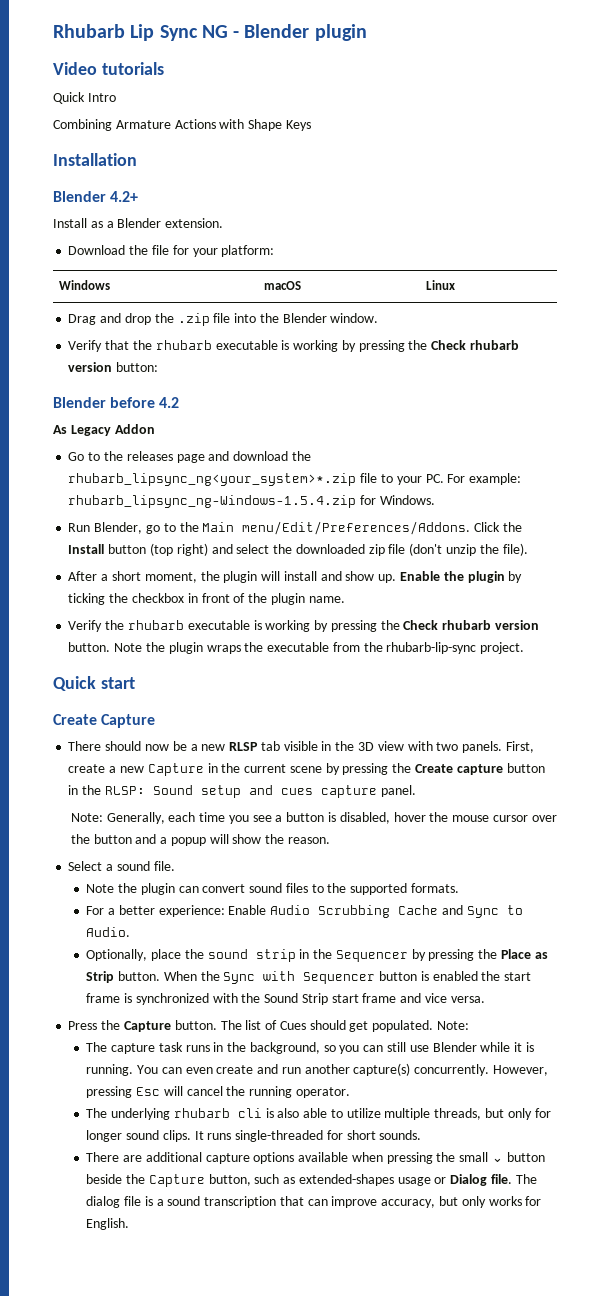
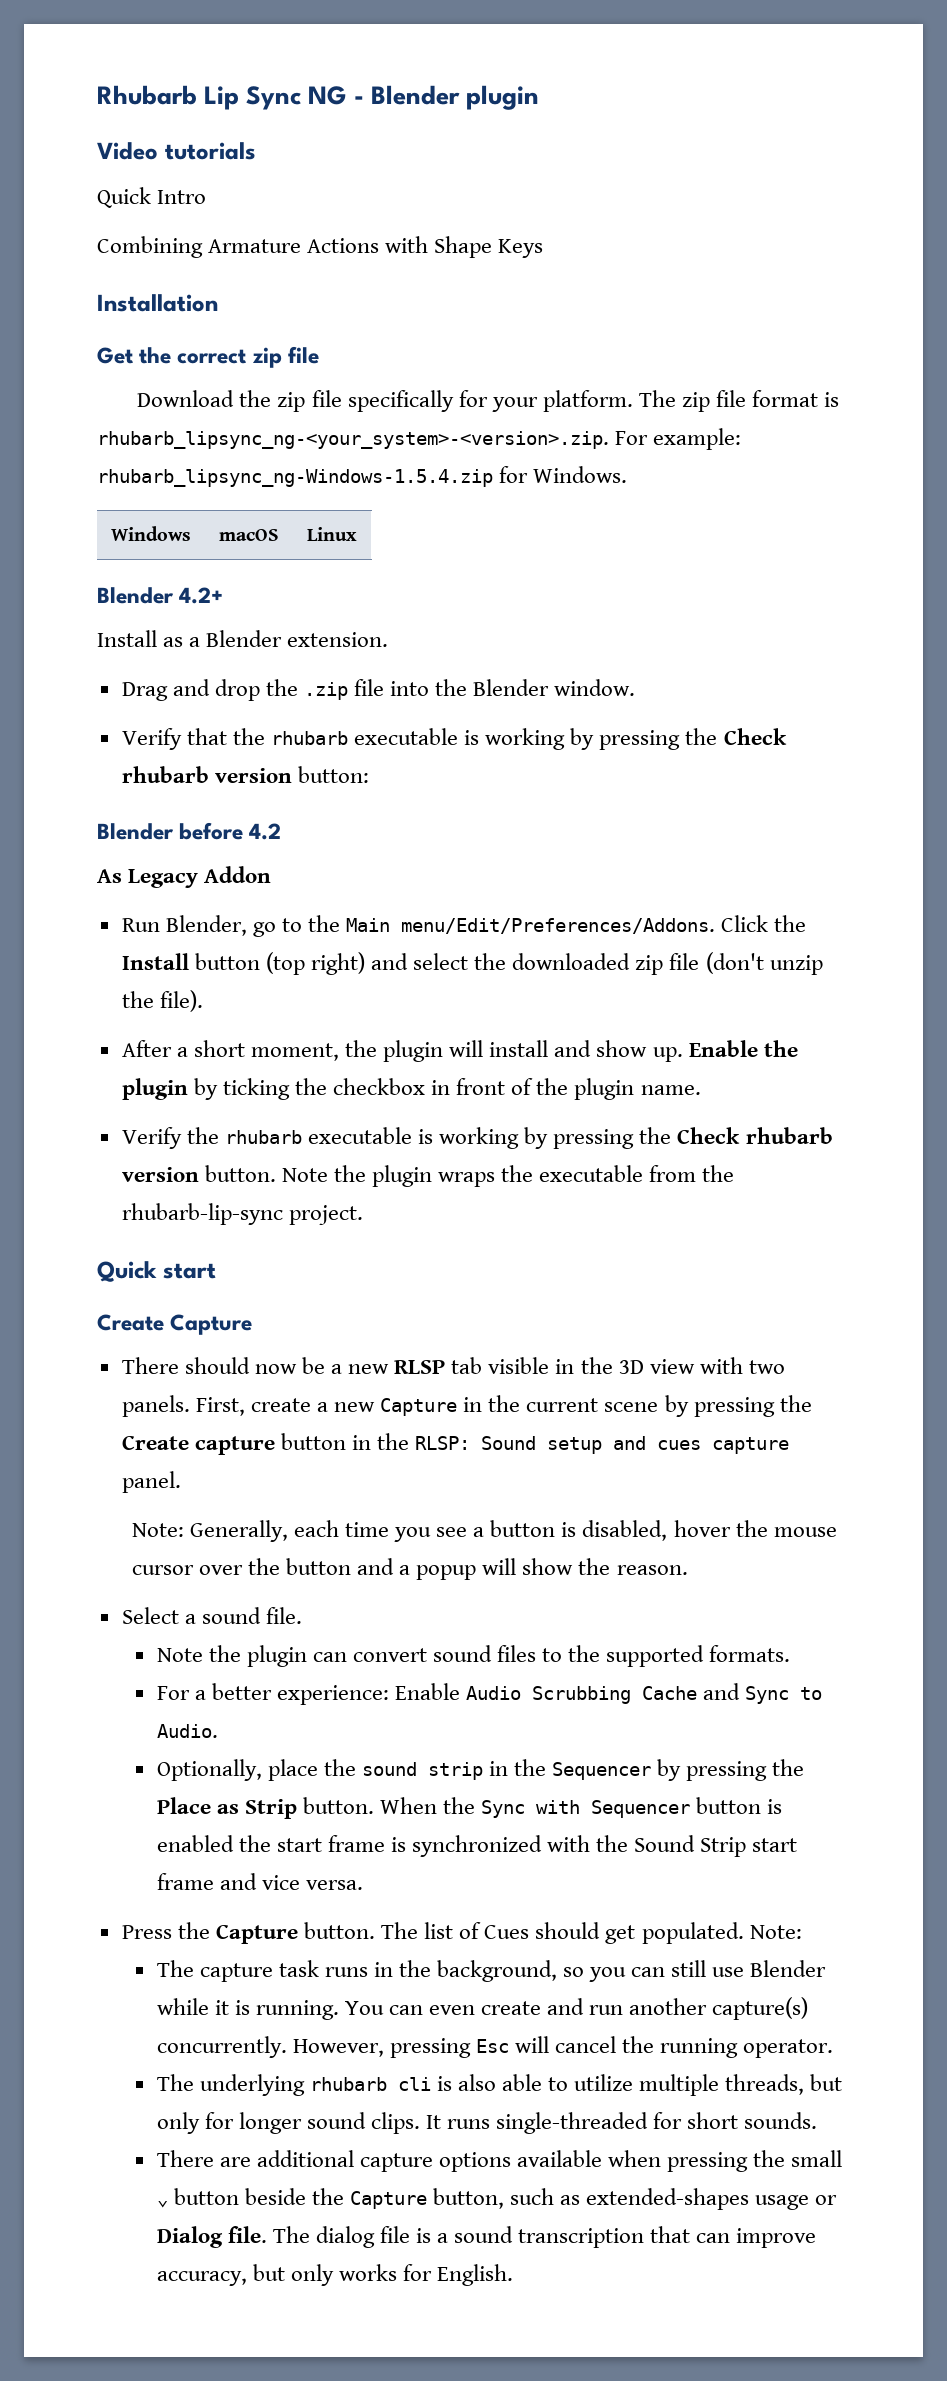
+ Get the correct zip file
+ Download the zip file specifically for your platform. The zip file format is rhubarb_lipsync_ng-<your_system>-<version>.zip. For example: rhubarb_lipsync_ng-Windows-1.5.4.zip for Windows.
+ Windows | macOS | Linux
- Download the file for your platform:
- Windows | macOS | Linux
- Go to the releases page and download the rhubarb_lipsync_ng<your_system>*.zip file to your PC. For example: rhubarb_lipsync_ng-Windows-1.5.4.zip for Windows.

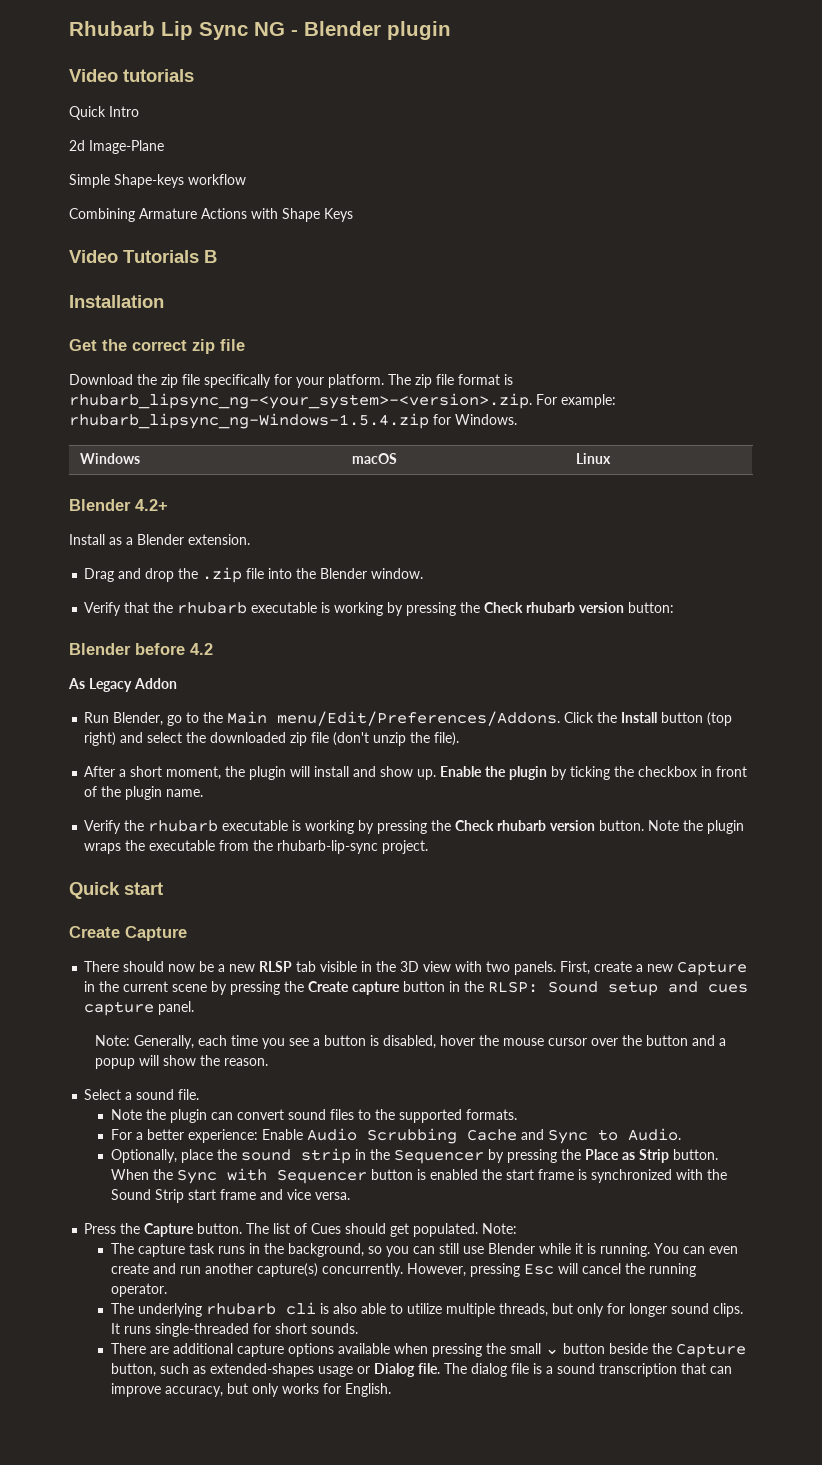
+ 2d Image-Plane
+ Simple Shape-keys workflow
+ Video Tutorials B

